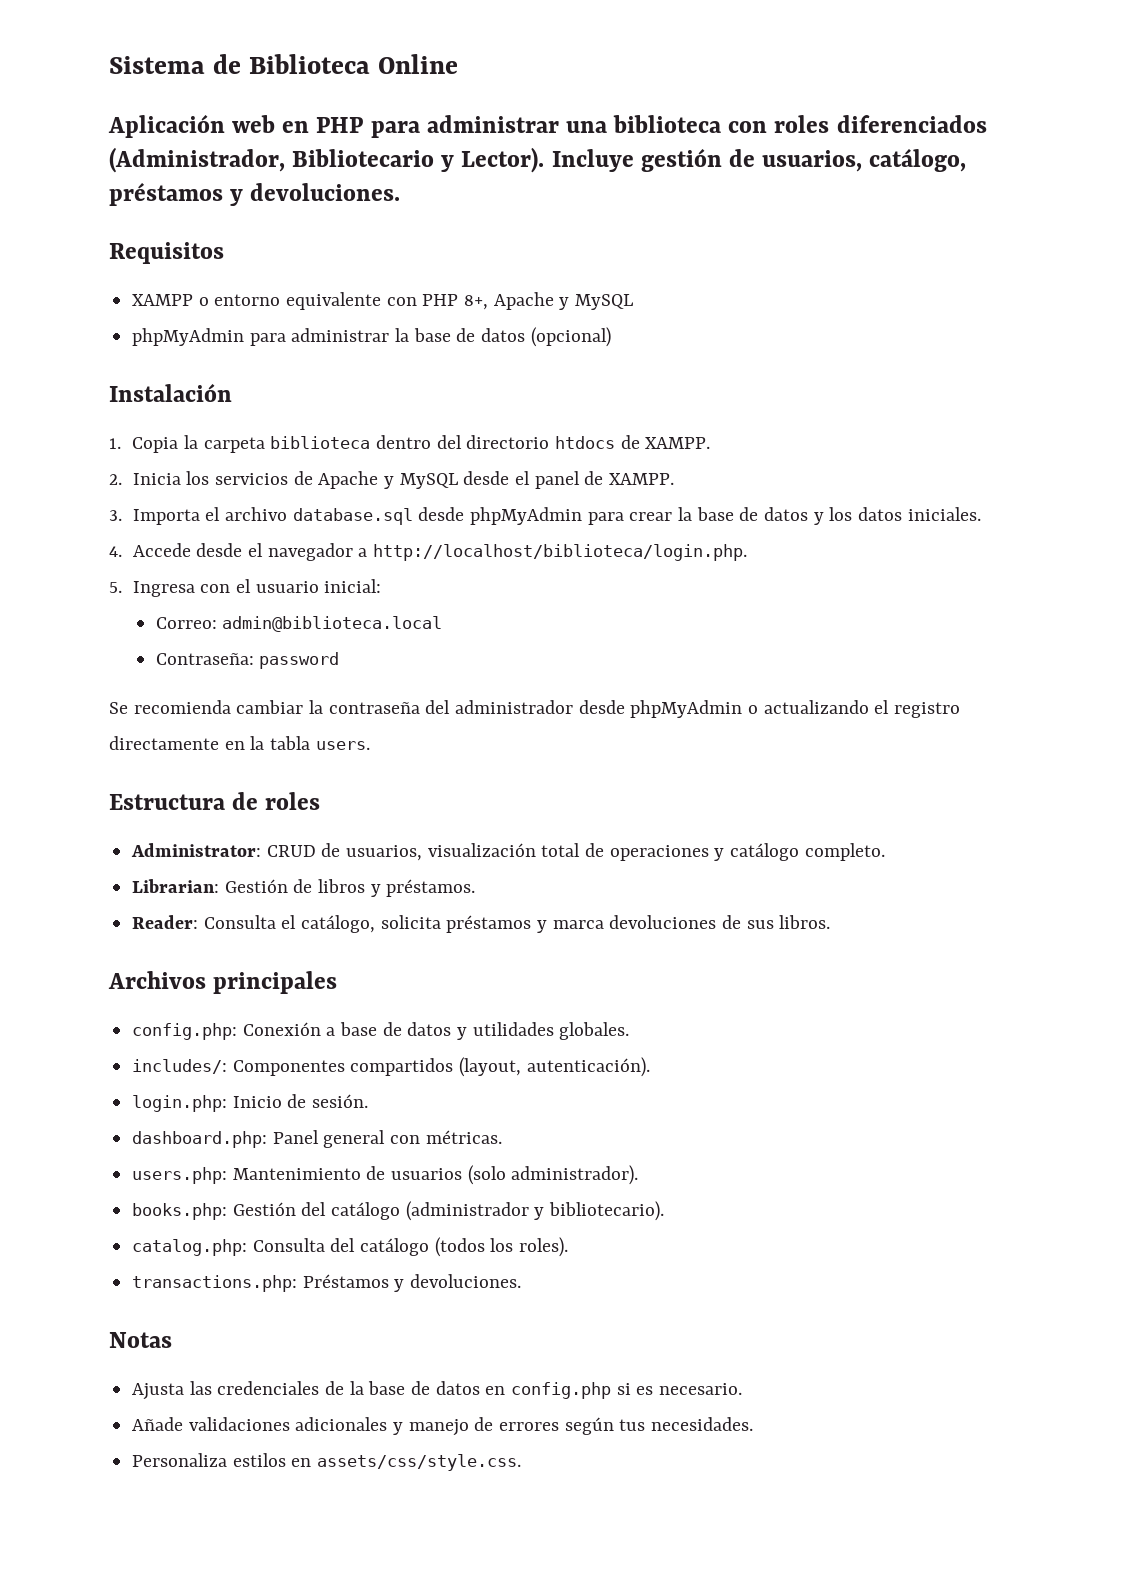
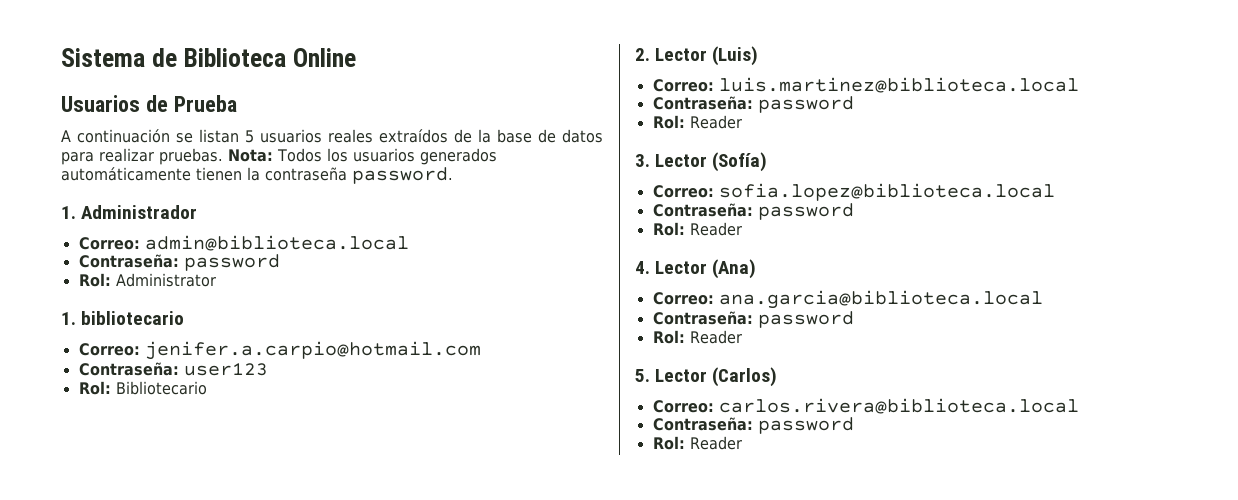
- Aplicación web en PHP para administrar una biblioteca con roles diferenciados (Administrador, Bibliotecario y Lector). Incluye gestión de usuarios, catálogo, préstamos y devoluciones.
- Requisitos
- XAMPP o entorno equivalente con PHP 8+, Apache y MySQL
- phpMyAdmin para administrar la base de datos (opcional)
- Instalación
- 1. Copia la carpeta biblioteca dentro del directorio htdocs de XAMPP.
- 2. Inicia los servicios de Apache y MySQL desde el panel de XAMPP.
- 3. Importa el archivo database.sql desde phpMyAdmin para crear la base de datos y los datos iniciales.
- 4. Accede desde el navegador a http://localhost/biblioteca/login.php.
- 5. Ingresa con el usuario inicial:
+ Usuarios de Prueba
+ A continuación se listan 5 usuarios reales extraídos de la base de datos para realizar pruebas. Nota: Todos los usuarios generados automáticamente tienen la contraseña password.
+ 1. Administrador
  Correo: admin@biblioteca.local
  Contraseña: password
- Se recomienda cambiar la contraseña del administrador desde phpMyAdmin o actualizando el registro directamente en la tabla users.
- Estructura de roles
- Administrator: CRUD de usuarios, visualización total de operaciones y catálogo completo.
- Librarian: Gestión de libros y préstamos.
- Reader: Consulta el catálogo, solicita préstamos y marca devoluciones de sus libros.
- Archivos principales
- config.php: Conexión a base de datos y utilidades globales.
- includes/: Componentes compartidos (layout, autenticación).
- login.php: Inicio de sesión.
- dashboard.php: Panel general con métricas.
- users.php: Mantenimiento de usuarios (solo administrador).
- books.php: Gestión del catálogo (administrador y bibliotecario).
- catalog.php: Consulta del catálogo (todos los roles).
- transactions.php: Préstamos y devoluciones.
- Notas
- Ajusta las credenciales de la base de datos en config.php si es necesario.
- Añade validaciones adicionales y manejo de errores según tus necesidades.
- Personaliza estilos en assets/css/style.css.
+ Rol: Administrator
+ 1. bibliotecario
+ Correo: jenifer.a.carpio@hotmail.com
+ Contraseña: user123
+ Rol: Bibliotecario
+ 2. Lector (Luis)
+ Correo: luis.martinez@biblioteca.local
+ Contraseña: password
+ Rol: Reader
+ 3. Lector (Sofía)
+ Correo: sofia.lopez@biblioteca.local
+ Contraseña: password
+ Rol: Reader
+ 4. Lector (Ana)
+ Correo: ana.garcia@biblioteca.local
+ Contraseña: password
+ Rol: Reader
+ 5. Lector (Carlos)
+ Correo: carlos.rivera@biblioteca.local
+ Contraseña: password
+ Rol: Reader

